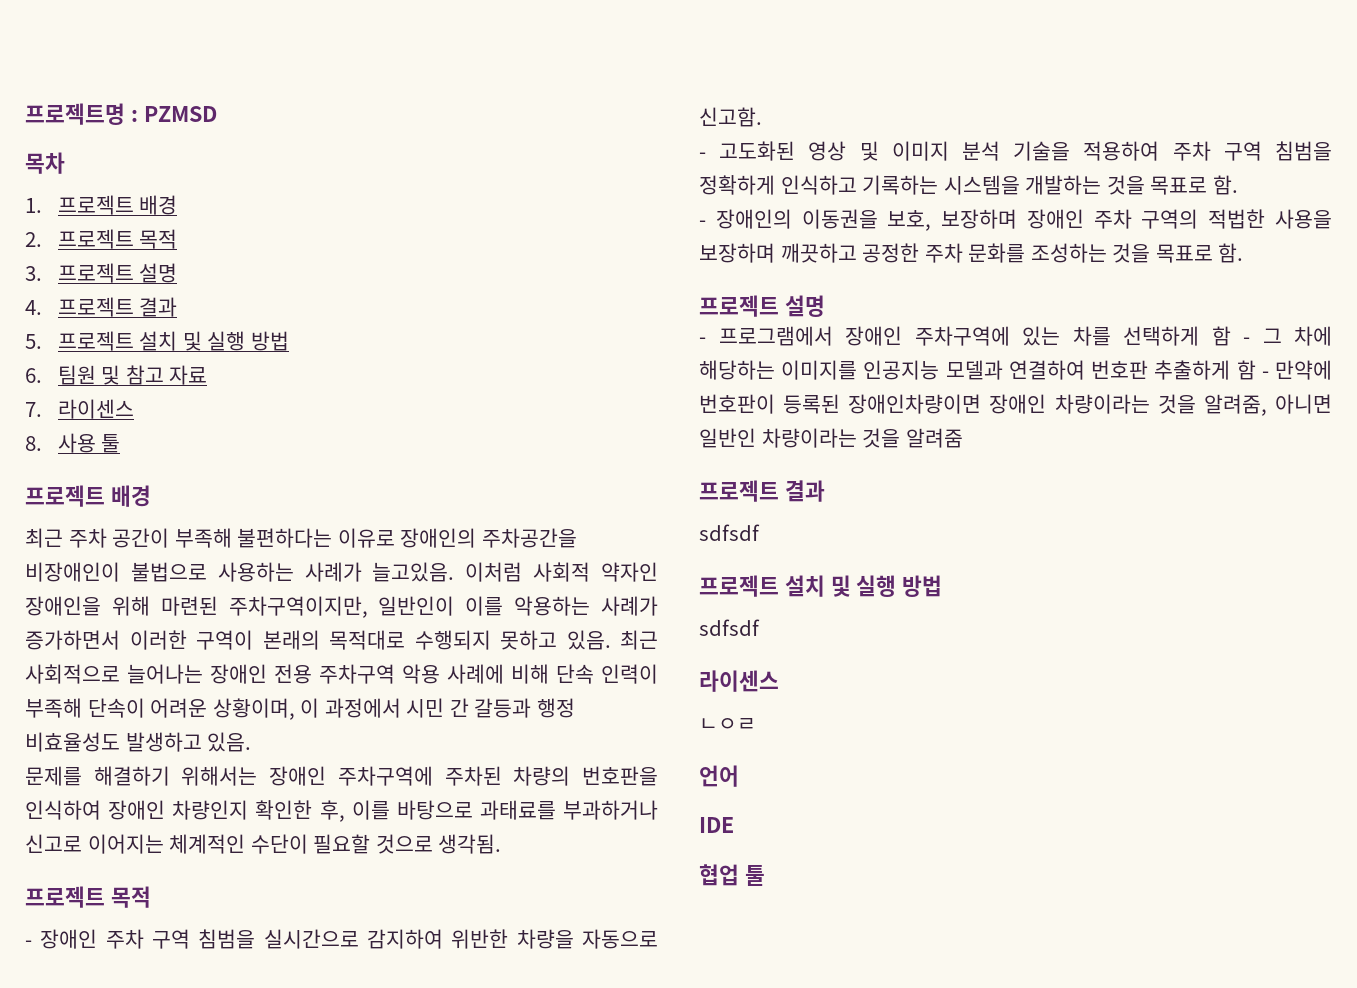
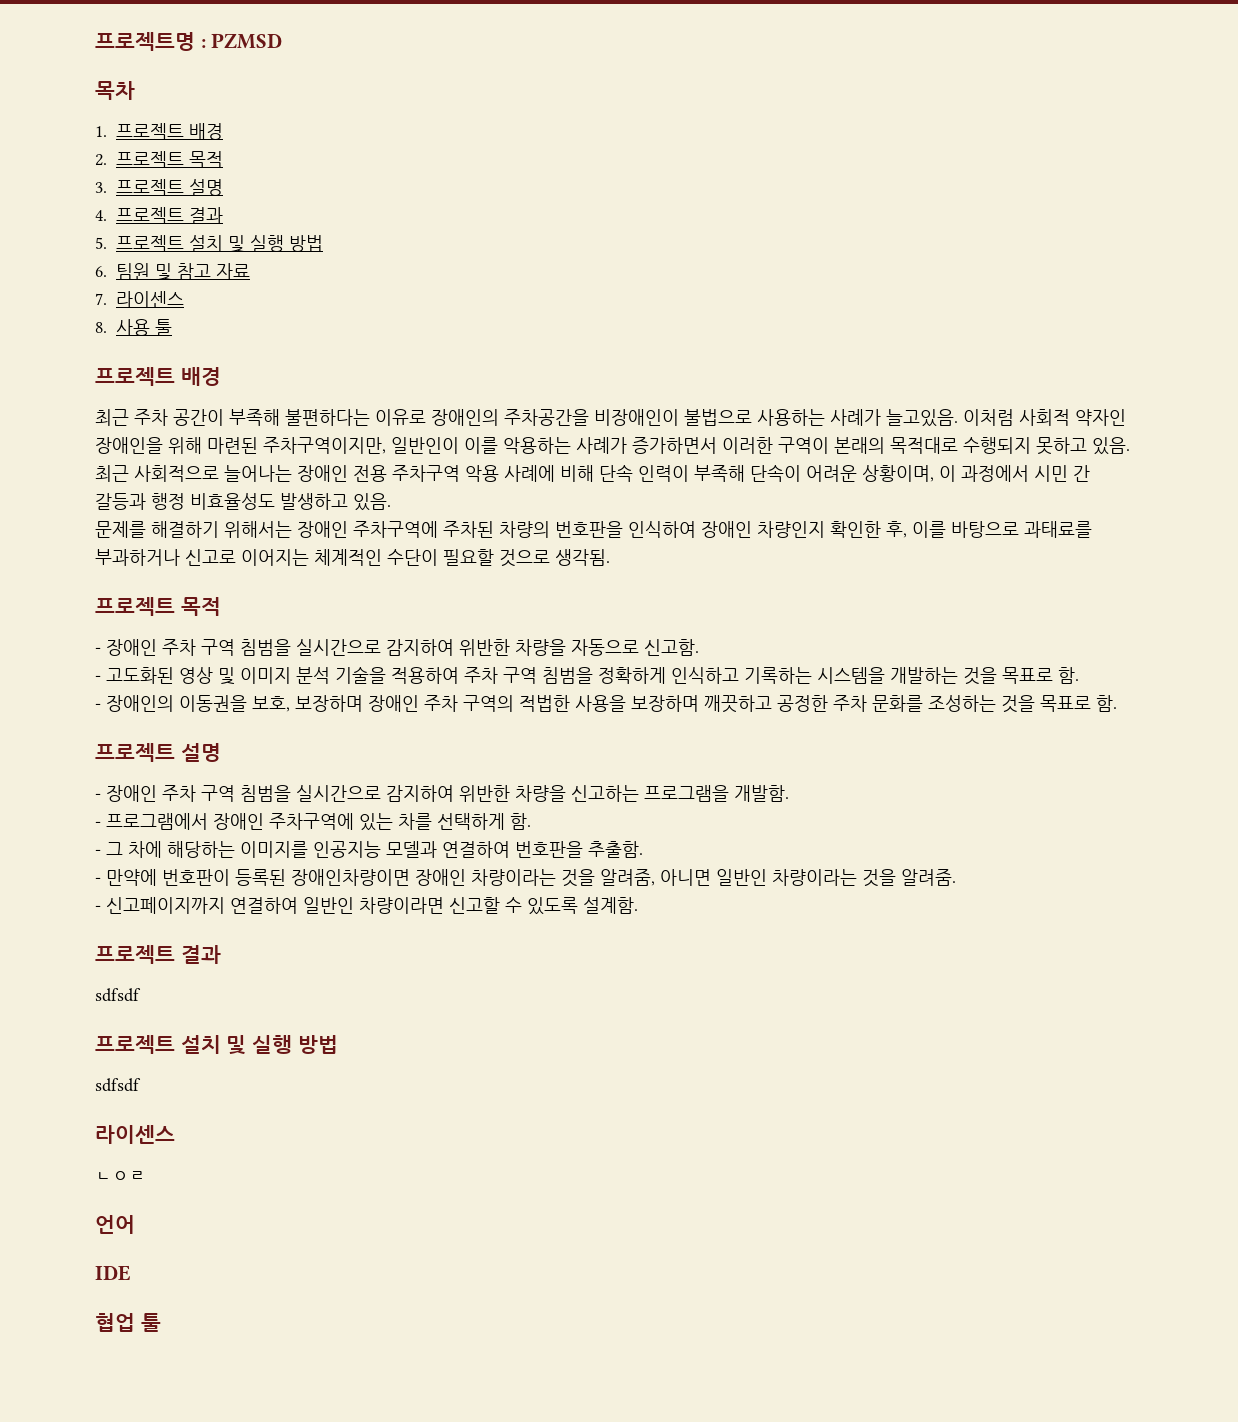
+ - 장애인 주차 구역 침범을 실시간으로 감지하여 위반한 차량을 신고하는 프로그램을 개발함.
- - 프로그램에서 장애인 주차구역에 있는 차를 선택하게 함 - 그 차에 해당하는 이미지를 인공지능 모델과 연결하여 번호판 추출하게 함 - 만약에 번호판이 등록된 장애인차량이면 장애인 차량이라는 것을 알려줌, 아니면 일반인 차량이라는 것을 알려줌
+ - 프로그램에서 장애인 주차구역에 있는 차를 선택하게 함.
+ - 그 차에 해당하는 이미지를 인공지능 모델과 연결하여 번호판을 추출함.
+ - 만약에 번호판이 등록된 장애인차량이면 장애인 차량이라는 것을 알려줌, 아니면 일반인 차량이라는 것을 알려줌.
+ - 신고페이지까지 연결하여 일반인 차량이라면 신고할 수 있도록 설계함.

